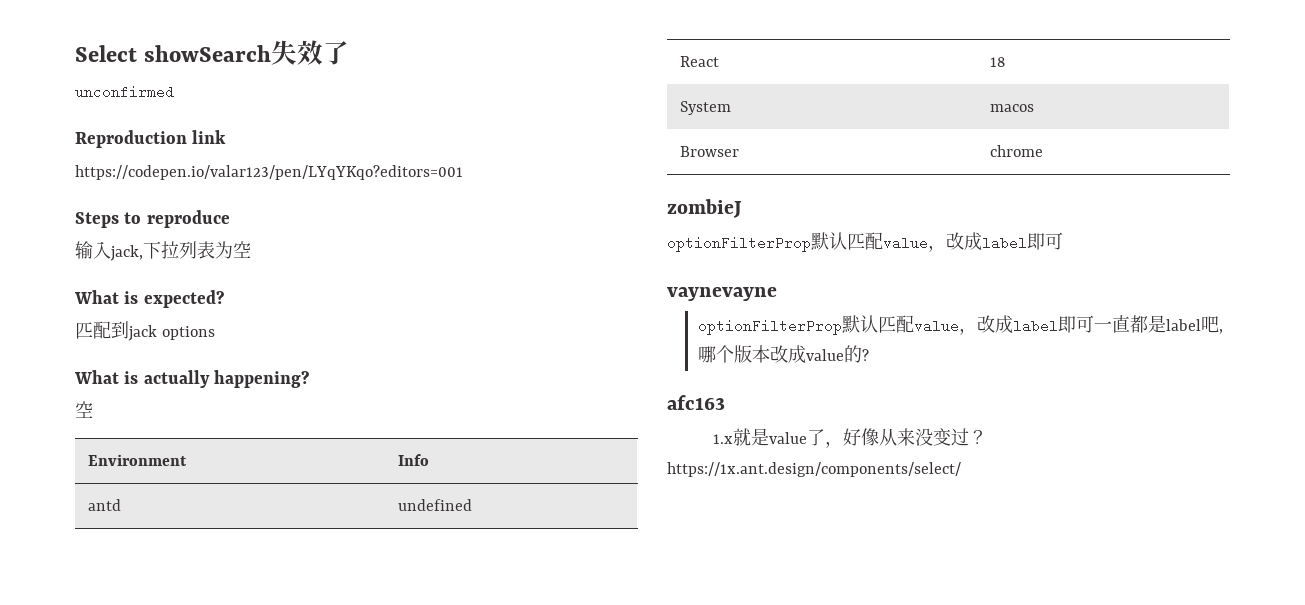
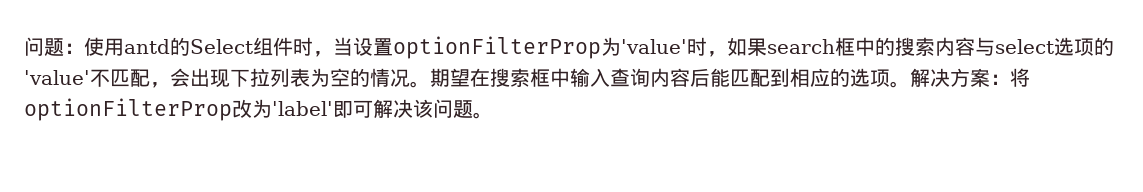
- Select showSearch失效了
- unconfirmed
- Reproduction link
- https://codepen.io/valar123/pen/LYqYKqo?editors=001
- Steps to reproduce
- 输入jack,下拉列表为空
- What is expected?
- 匹配到jack options
- What is actually happening?
- 空
- Environment | Info
- antd | undefined
- React | 18
- System | macos
- Browser | chrome
- zombieJ
- optionFilterProp默认匹配value，改成label即可
- vaynevayne
- optionFilterProp默认匹配value，改成label即可一直都是label吧,哪个版本改成value的?
- afc163
- 1.x就是value了，好像从来没变过？https://1x.ant.design/components/select/
+ 问题：使用antd的Select组件时，当设置optionFilterProp为'value'时，如果search框中的搜索内容与select选项的'value'不匹配，会出现下拉列表为空的情况。期望在搜索框中输入查询内容后能匹配到相应的选项。解决方案：将optionFilterProp改为'label'即可解决该问题。

